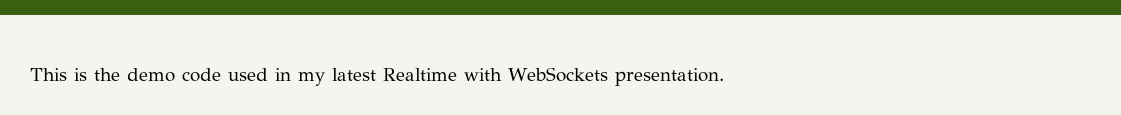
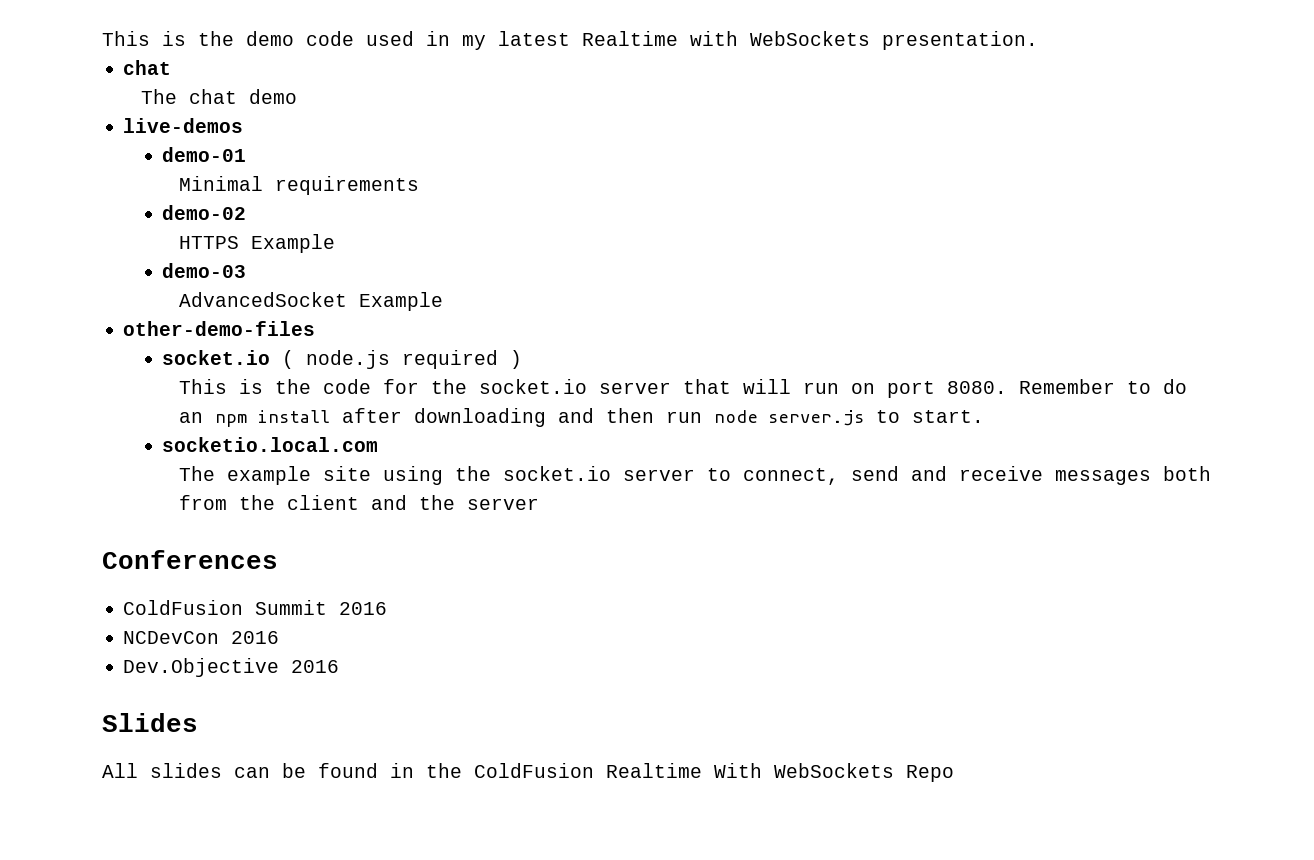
  This is the demo code used in my latest Realtime with WebSockets presentation.
+ chat
+ The chat demo
+ live-demos
+ demo-01
+ Minimal requirements
+ demo-02
+ HTTPS Example
+ demo-03
+ AdvancedSocket Example
+ other-demo-files
+ socket.io ( node.js required )
+ This is the code for the socket.io server that will run on port 8080. Remember to do an npm install after downloading and then run node server.js to start.
+ socketio.local.com
+ The example site using the socket.io server to connect, send and receive messages both from the client and the server
+ Conferences
+ ColdFusion Summit 2016
+ NCDevCon 2016
+ Dev.Objective 2016
+ Slides
+ All slides can be found in the ColdFusion Realtime With WebSockets Repo

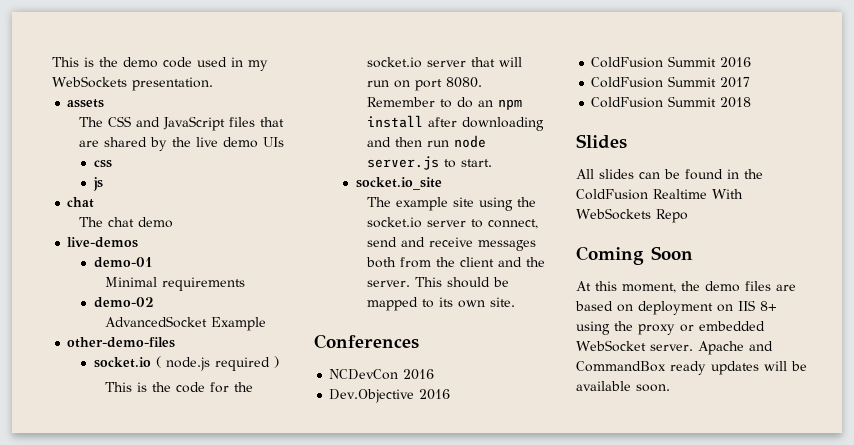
- This is the demo code used in my latest Realtime with WebSockets presentation.
+ This is the demo code used in my WebSockets presentation.
+ assets
+ The CSS and JavaScript files that are shared by the live demo UIs
+ css
+ js
- HTTPS Example
- demo-03
- socketio.local.com
+ socket.io_site
- The example site using the socket.io server to connect, send and receive messages both from the client and the server
+ The example site using the socket.io server to connect, send and receive messages both from the client and the server. This should be mapped to its own site.
  Conferences
- ColdFusion Summit 2016
  NCDevCon 2016
  Dev.Objective 2016
+ ColdFusion Summit 2016
+ ColdFusion Summit 2017
+ ColdFusion Summit 2018
+ Coming Soon
+ At this moment, the demo files are based on deployment on IIS 8+ using the proxy or embedded WebSocket server. Apache and CommandBox ready updates will be available soon.

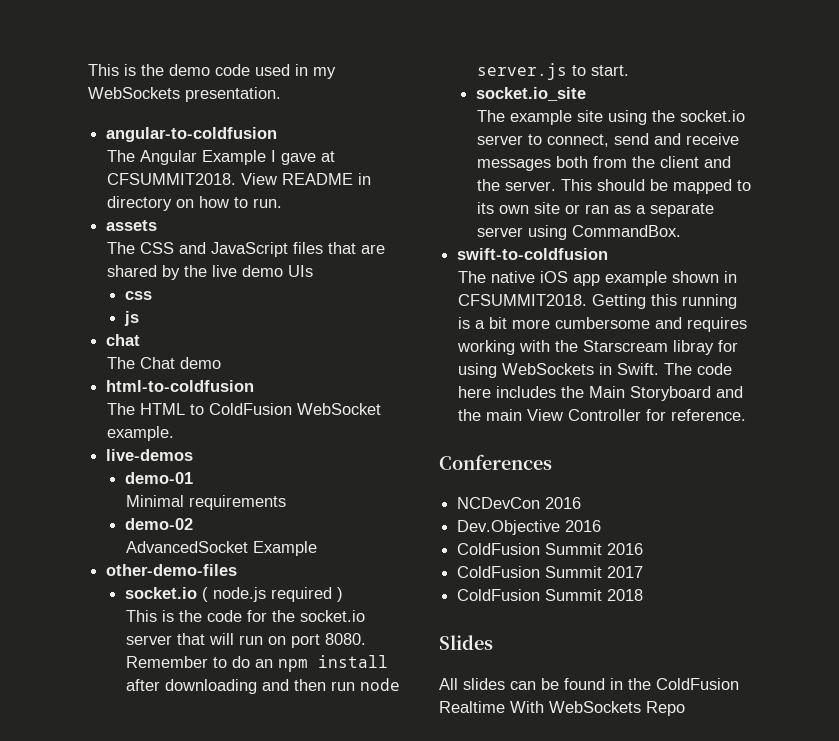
+ angular-to-coldfusion
+ The Angular Example I gave at CFSUMMIT2018. View README in directory on how to run.
- The chat demo
+ The Chat demo
+ html-to-coldfusion
+ The HTML to ColdFusion WebSocket example.
- This should be mapped to its own site.
+ This should be mapped to its own site or ran as a separate server using CommandBox.
+ swift-to-coldfusion
+ The native iOS app example shown in CFSUMMIT2018. Getting this running is a bit more cumbersome and requires working with the Starscream libray for using WebSockets in Swift. The code here includes the Main Storyboard and the main View Controller for reference.
- Coming Soon
- At this moment, the demo files are based on deployment on IIS 8+ using the proxy or embedded WebSocket server. Apache and CommandBox ready updates will be available soon.

